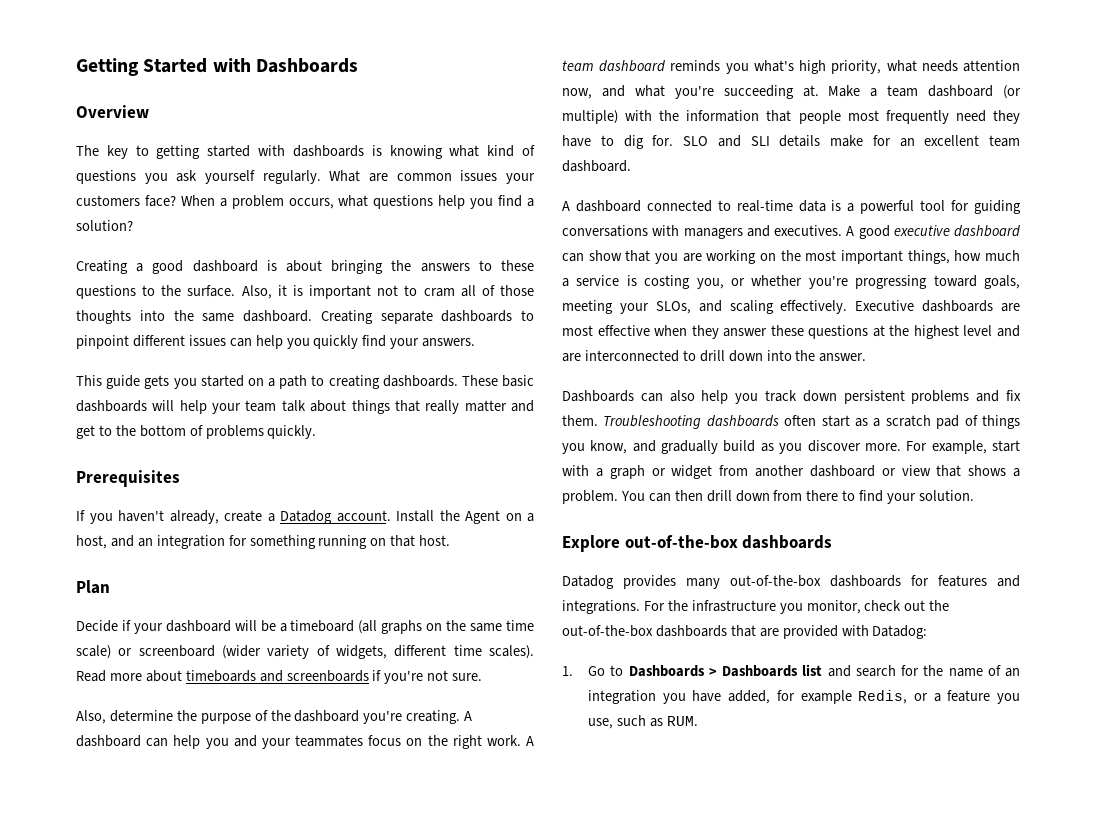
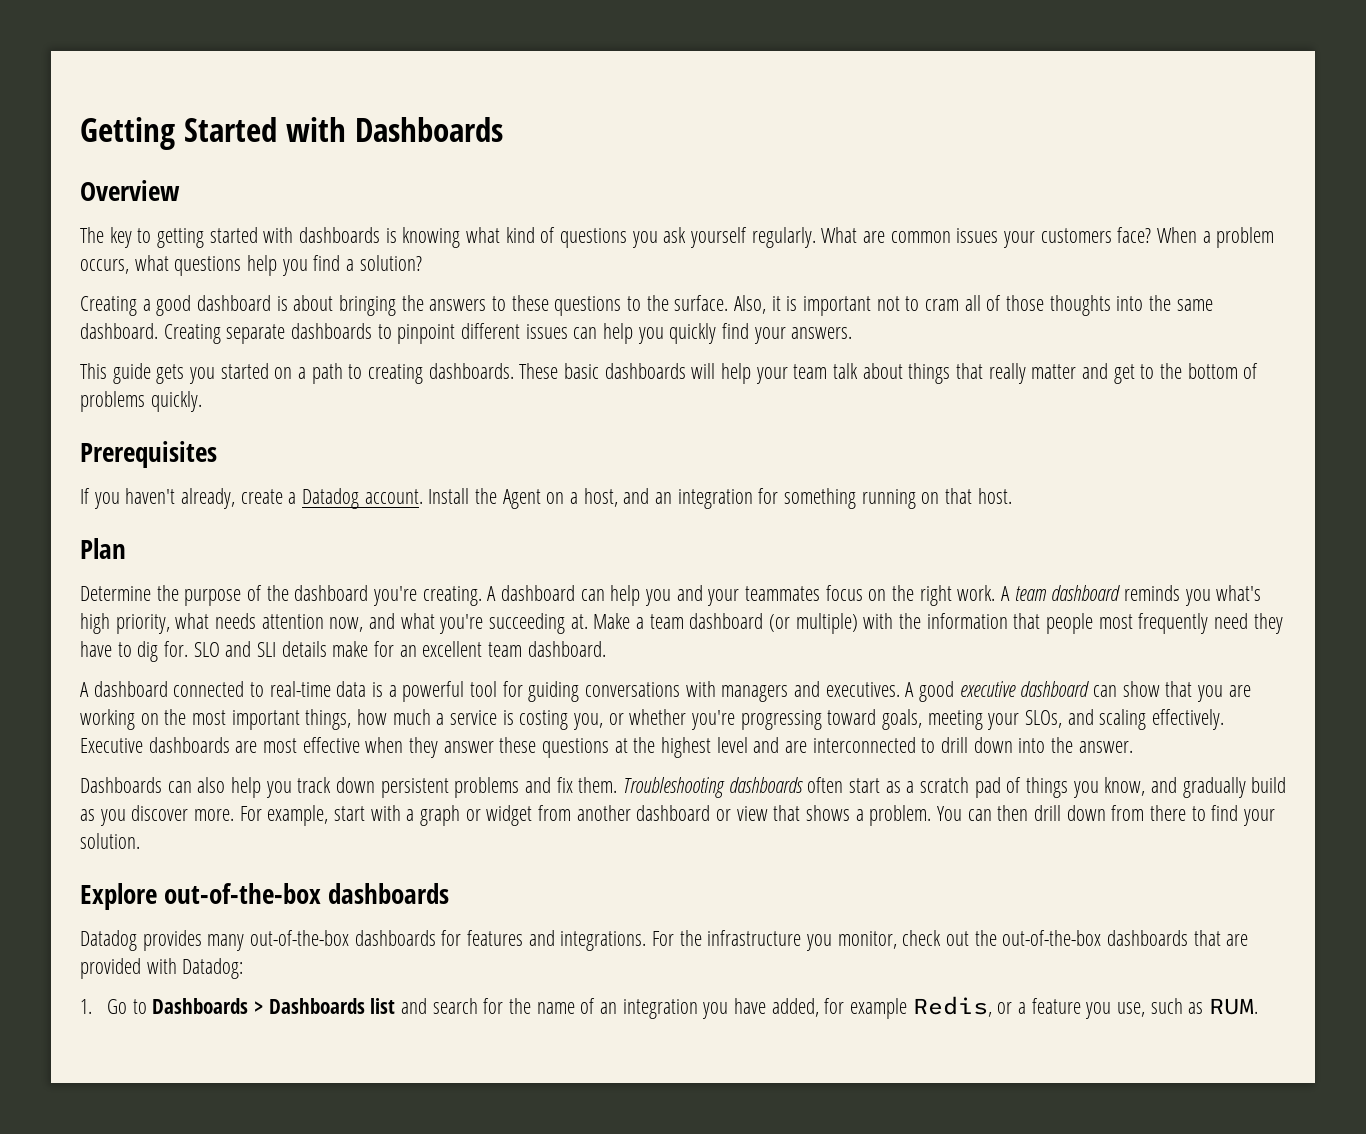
- Decide if your dashboard will be a timeboard (all graphs on the same time scale) or screenboard (wider variety of widgets, different time scales). Read more about timeboards and screenboards if you're not sure.
- Also, determine the purpose of the dashboard you're creating.
+ Determine the purpose of the dashboard you're creating.

